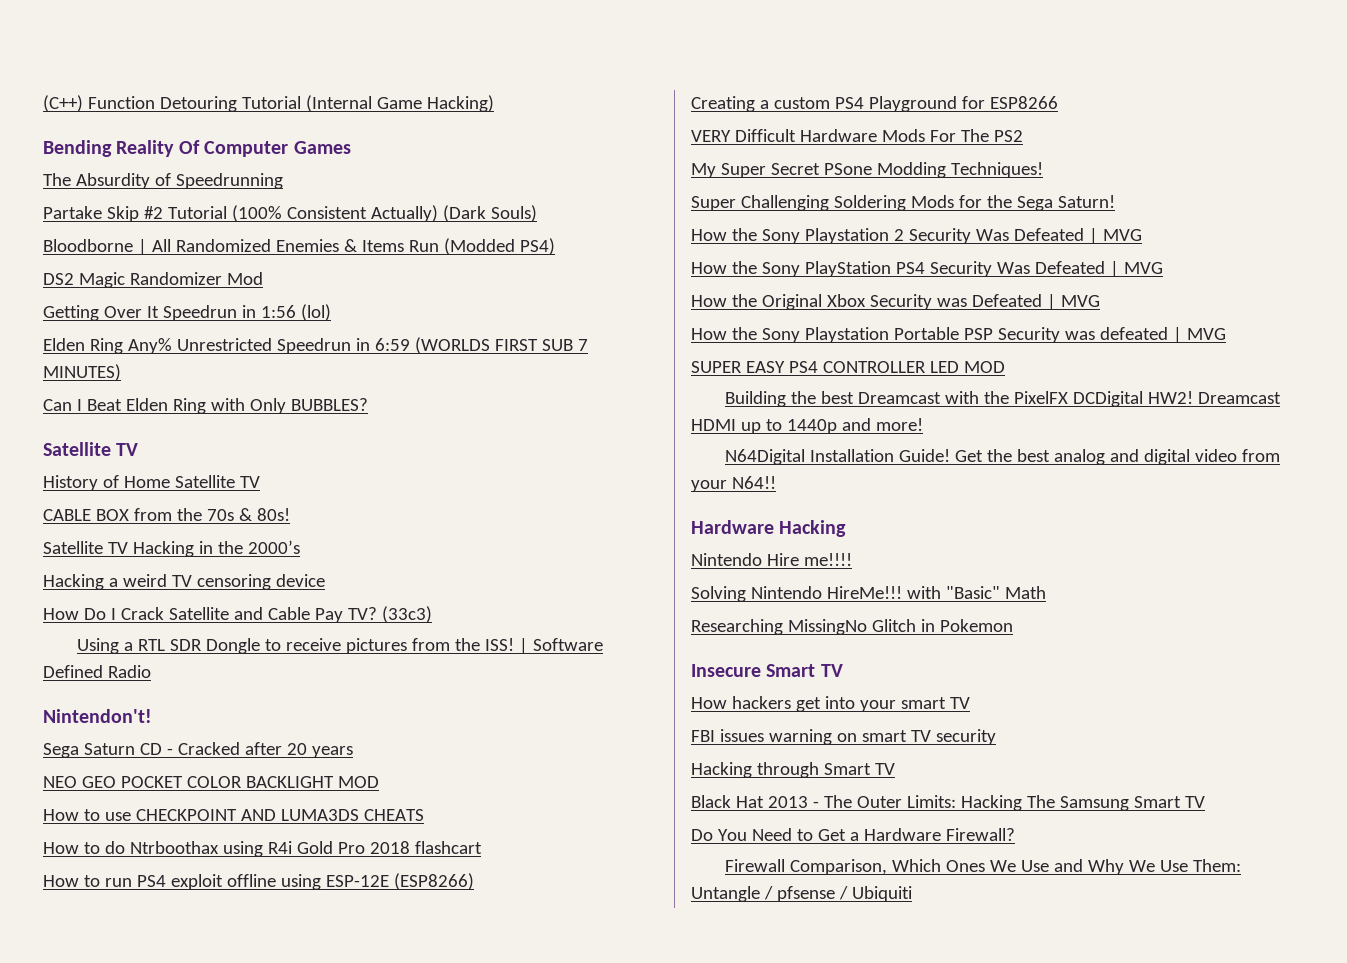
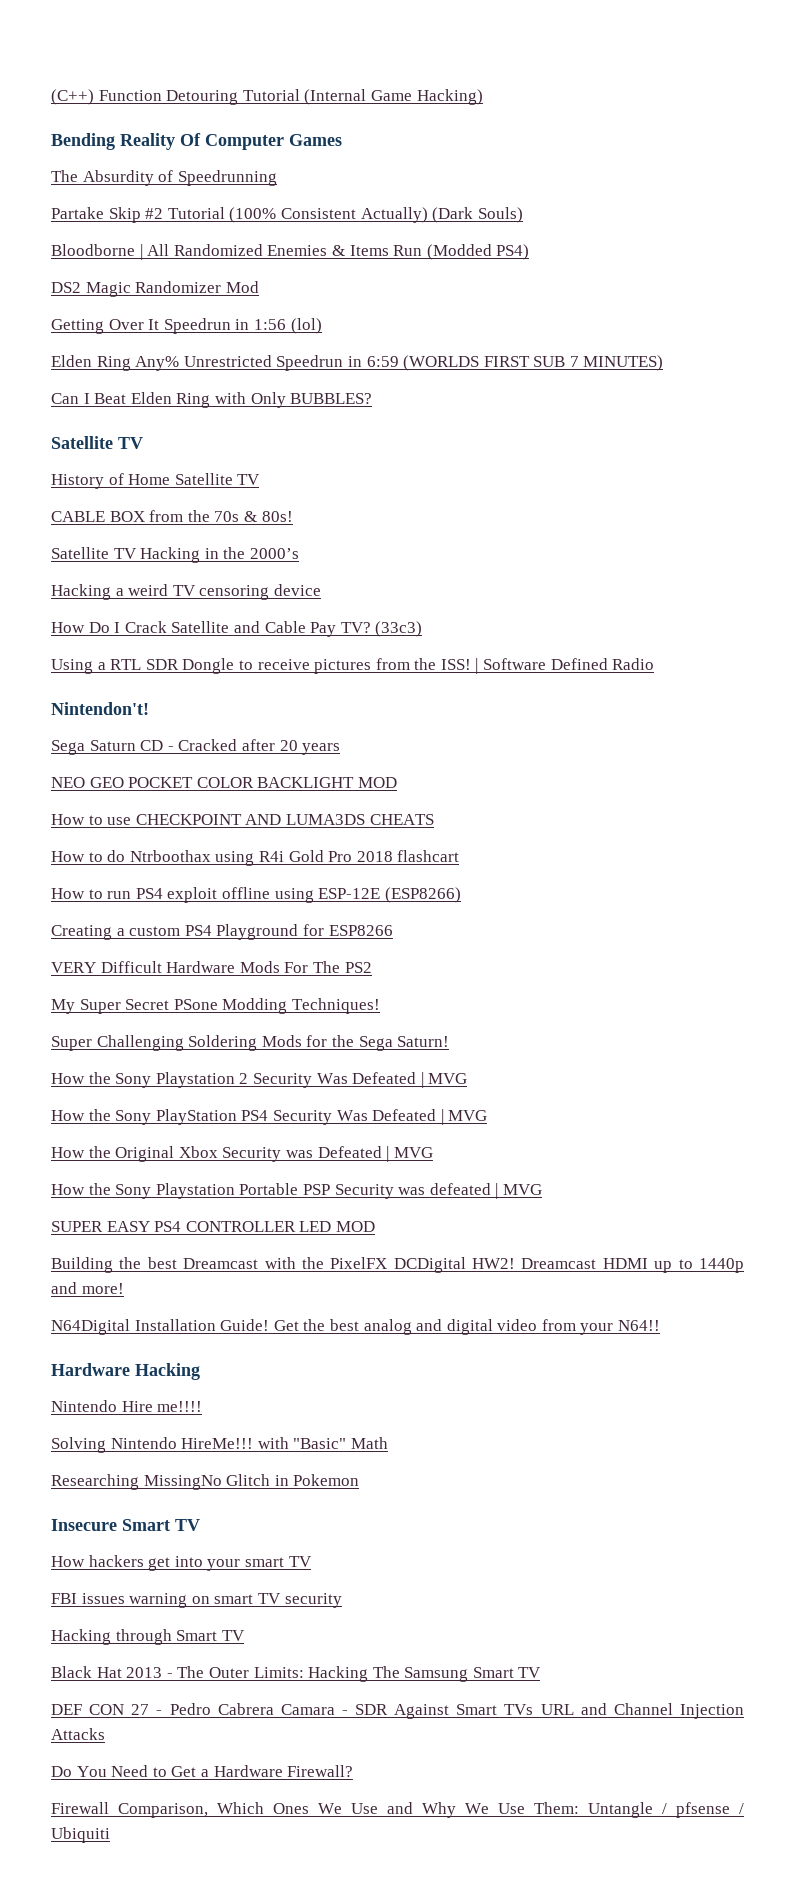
+ DEF CON 27 - Pedro Cabrera Camara - SDR Against Smart TVs URL and Channel Injection Attacks

